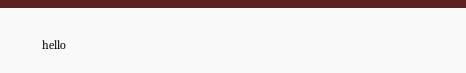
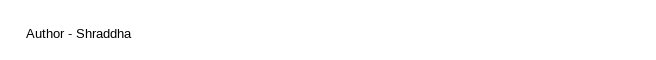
- hello
+ Author - Shraddha

